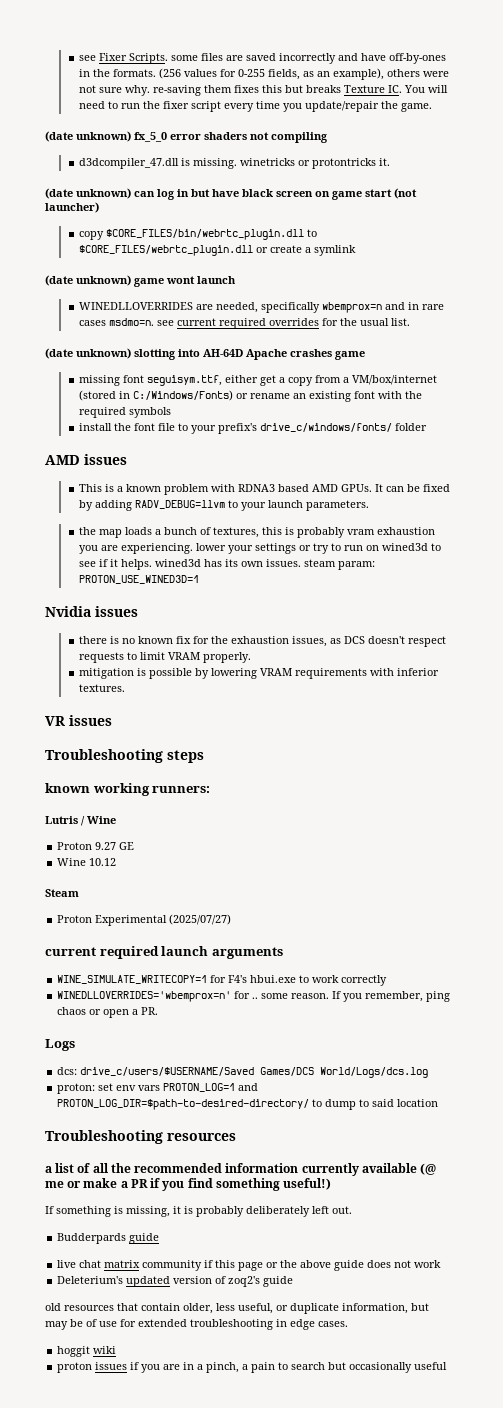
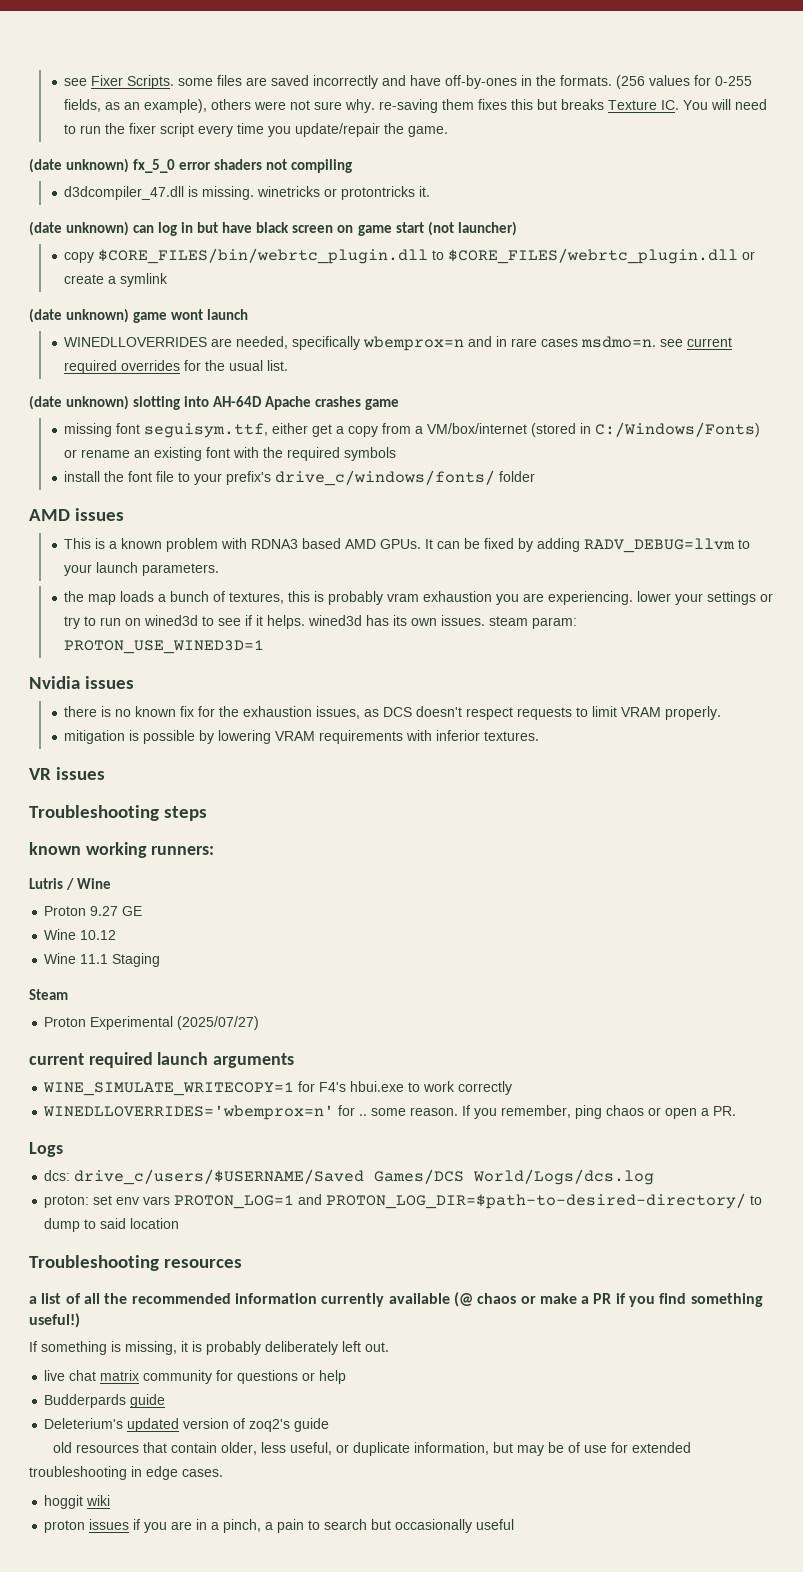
+ Wine 11.1 Staging
- a list of all the recommended information currently available (@ me or make a PR if you find something useful!)
+ a list of all the recommended information currently available (@ chaos or make a PR if you find something useful!)
- Budderpards guide
- live chat matrix community if this page or the above guide does not work
+ live chat matrix community for questions or help
+ Budderpards guide

